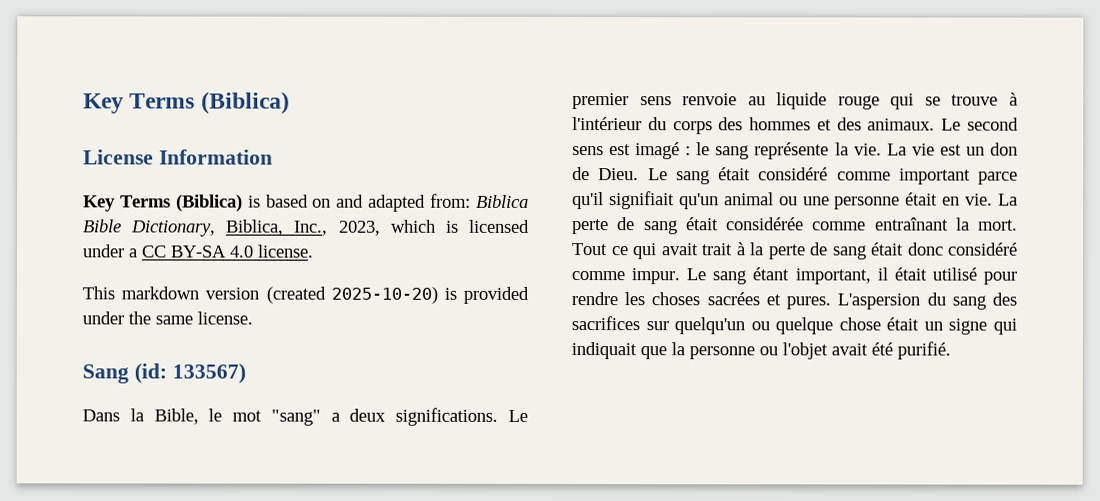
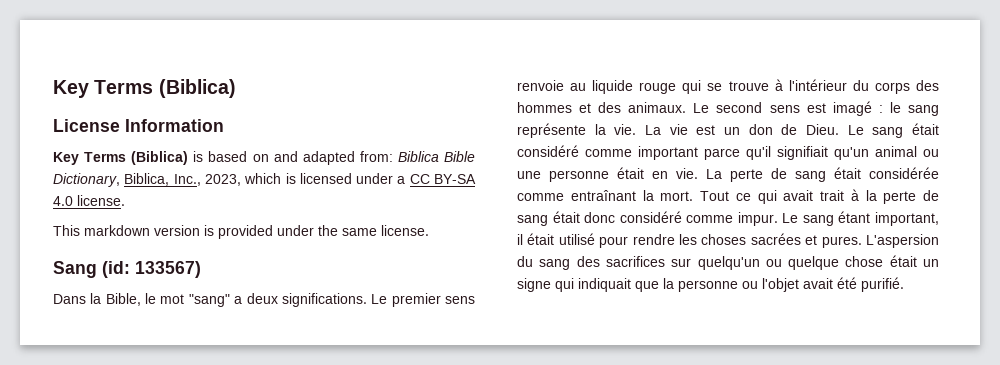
- This markdown version (created 2025-10-20) is provided under the same license.
+ This markdown version is provided under the same license.

